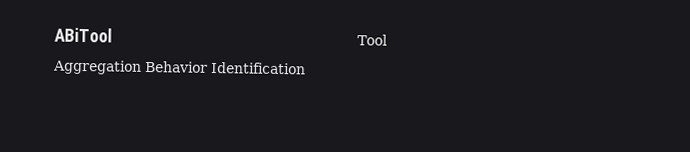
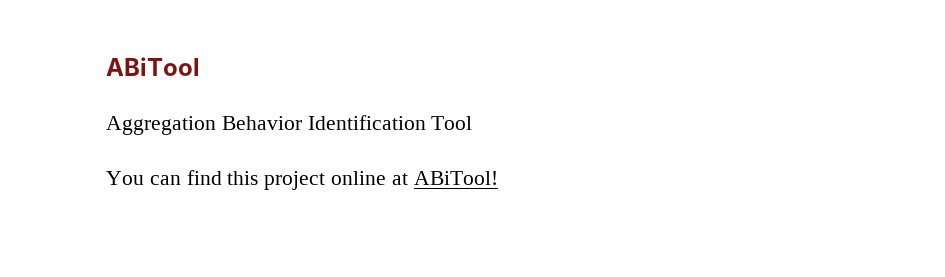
+ You can find this project online at ABiTool!

